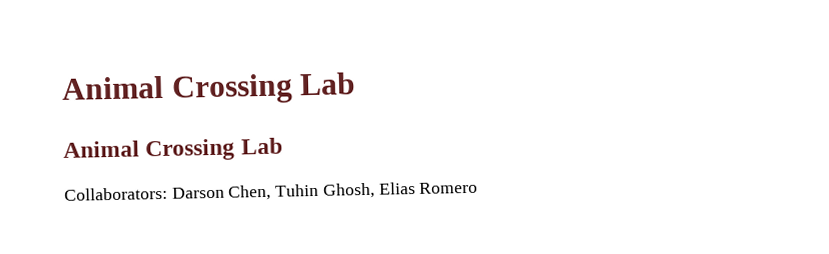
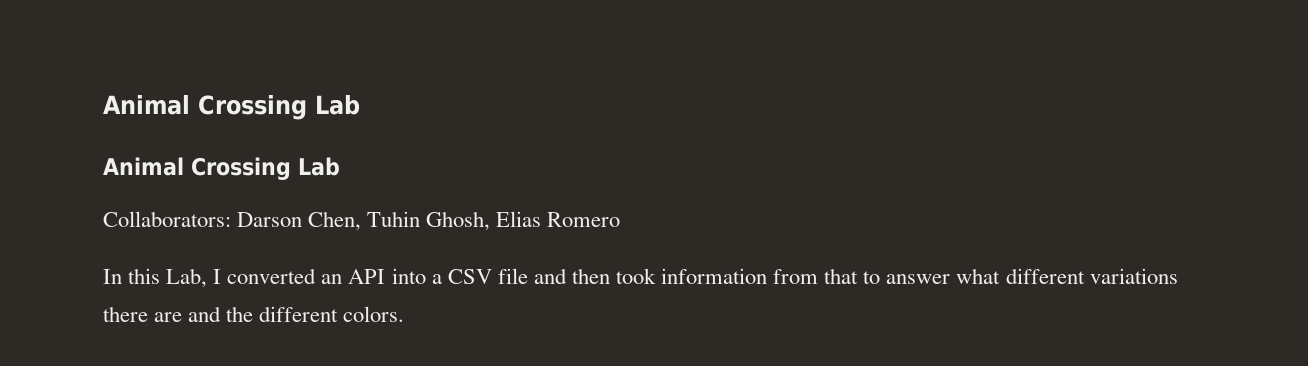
+ In this Lab, I converted an API into a CSV file and then took information from that to answer what different variations there are and the different colors.

